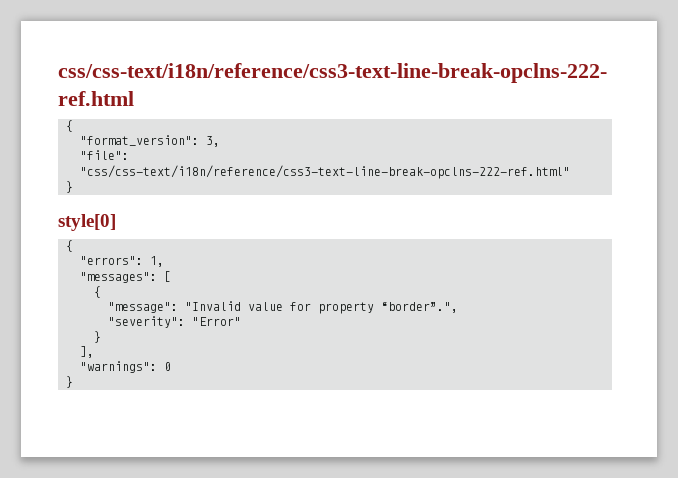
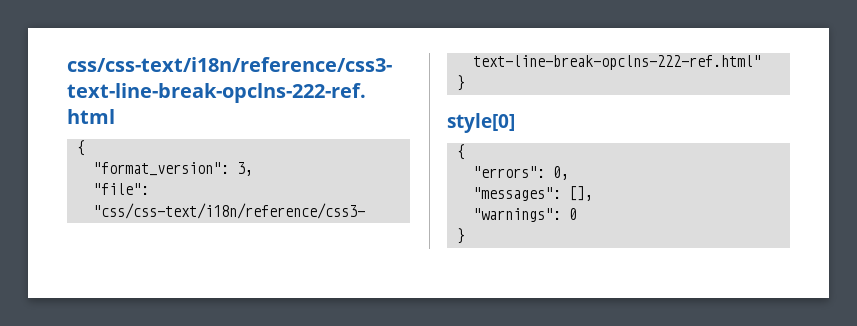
- "errors": 1,
+ "errors": 0,
- "messages": [
- {
- "message": "Invalid value for property “border”.",
- "severity": "Error"
- }
- ],
+ "messages": [],

